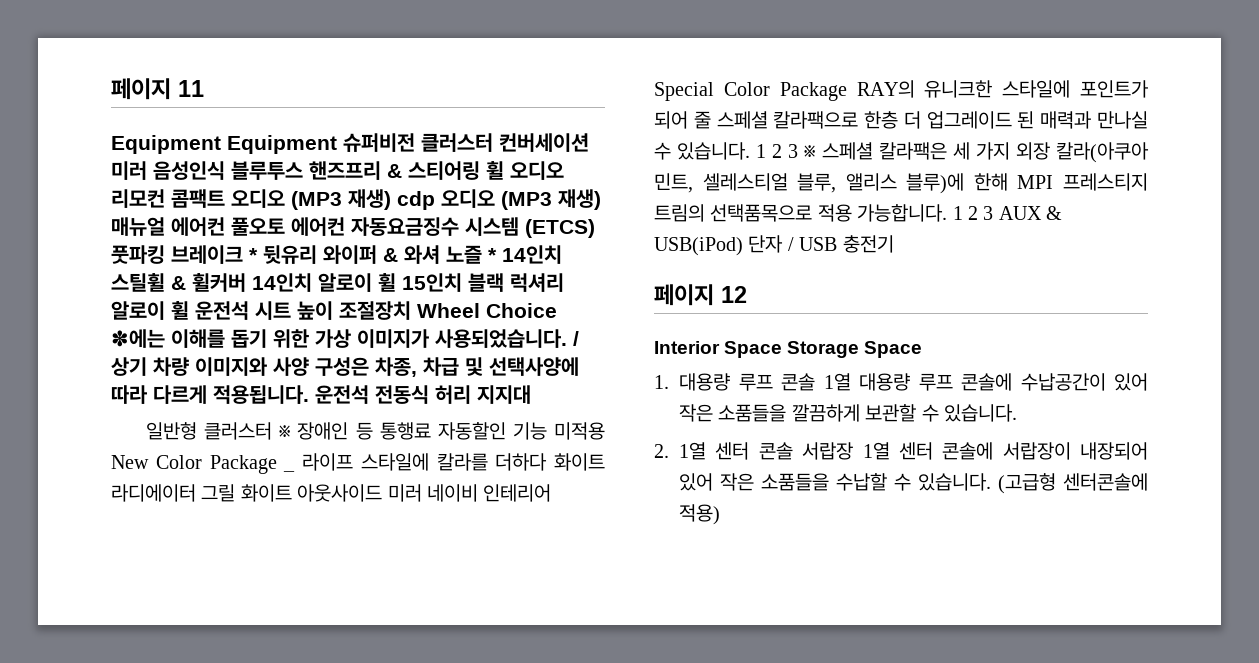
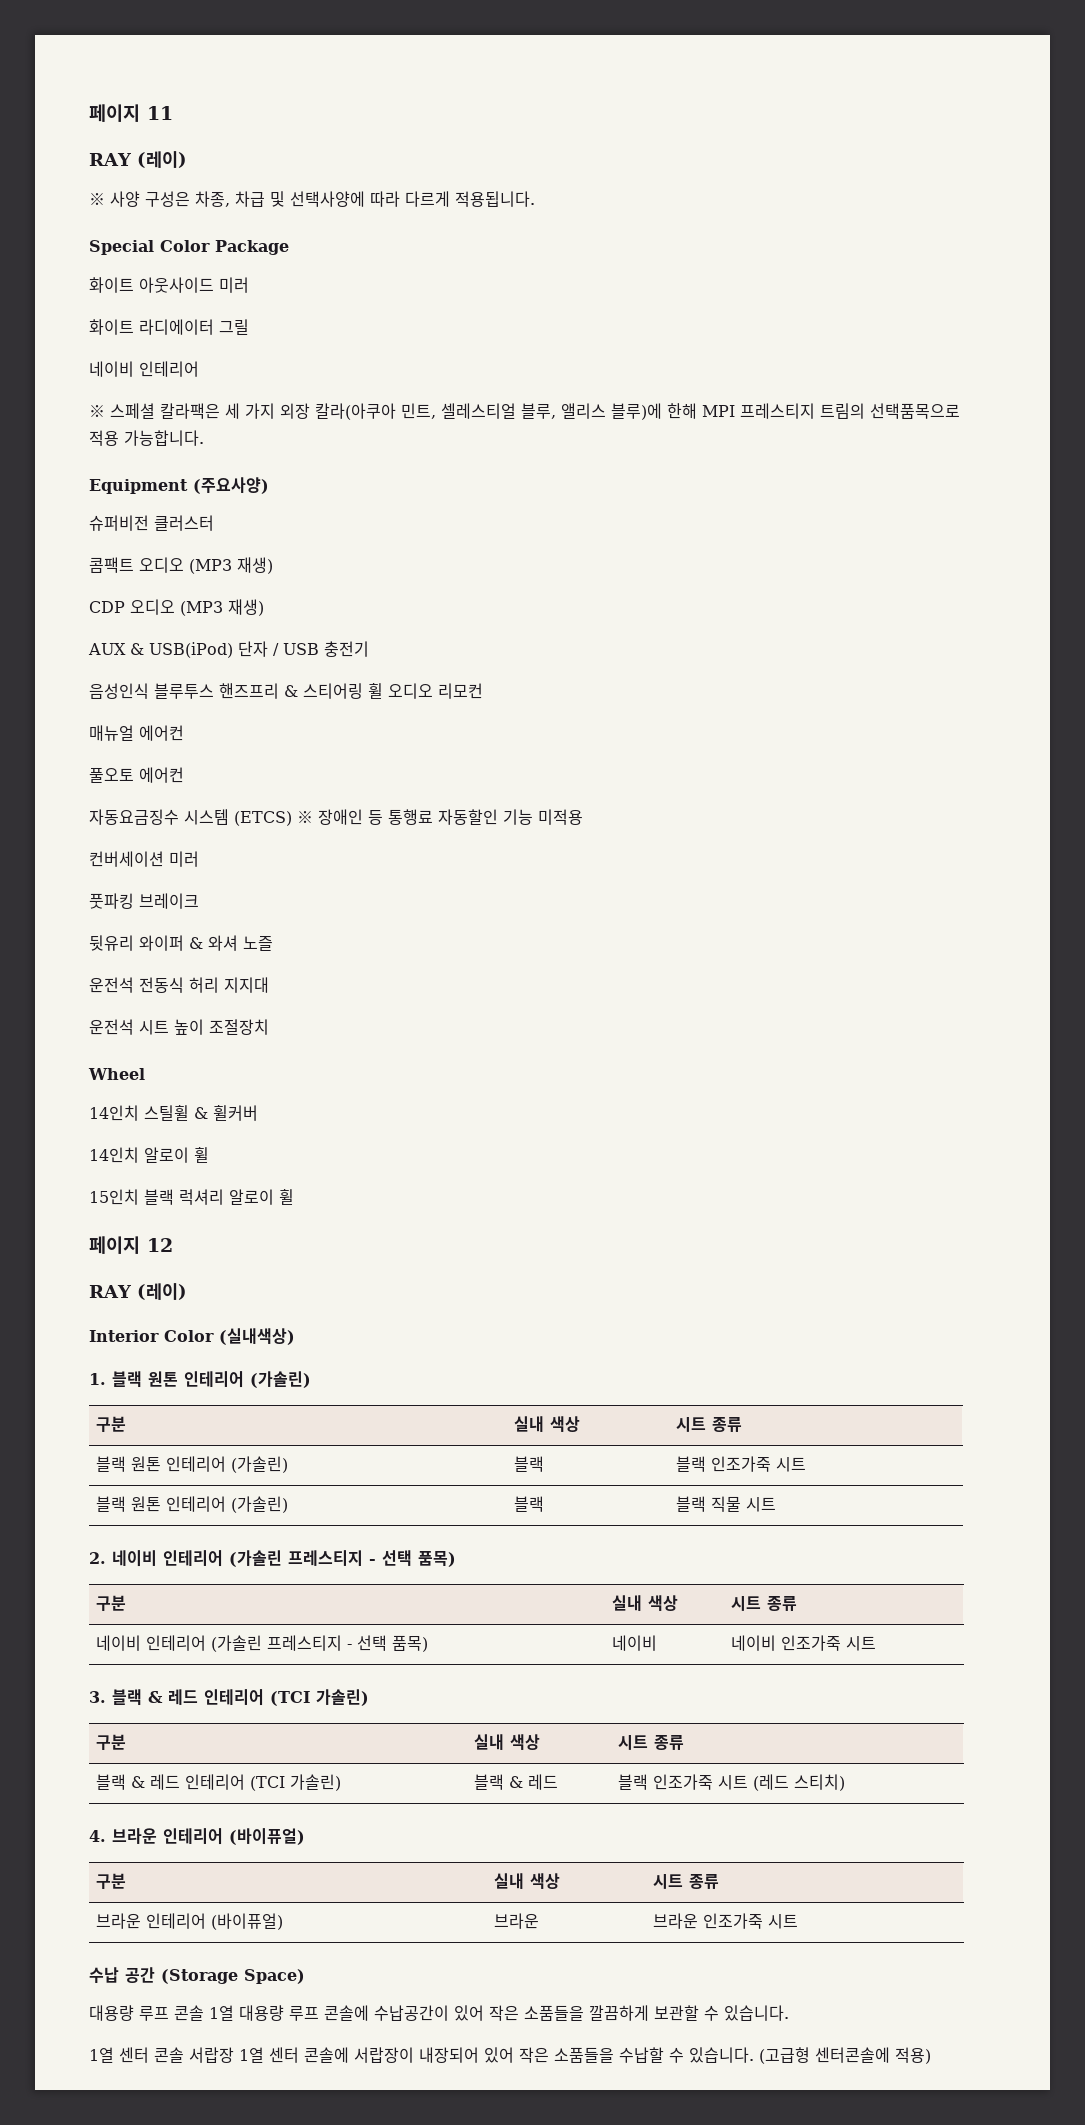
  페이지 11
- Equipment Equipment 슈퍼비전 클러스터 컨버세이션 미러 음성인식 블루투스 핸즈프리 & 스티어링 휠 오디오 리모컨 콤팩트 오디오 (MP3 재생) cdp 오디오 (MP3 재생) 매뉴얼 에어컨 풀오토 에어컨 자동요금징수 시스템 (ETCS) 풋파킹 브레이크 * 뒷유리 와이퍼 & 와셔 노즐 * 14인치 스틸휠 & 휠커버 14인치 알로이 휠 15인치 블랙 럭셔리 알로이 휠 운전석 시트 높이 조절장치 Wheel Choice ✽에는 이해를 돕기 위한 가상 이미지가 사용되었습니다. / 상기 차량 이미지와 사양 구성은 차종, 차급 및 선택사양에 따라 다르게 적용됩니다. 운전석 전동식 허리 지지대
- 일반형 클러스터 ※ 장애인 등 통행료 자동할인 기능 미적용 New Color Package _ 라이프 스타일에 칼라를 더하다 화이트 라디에이터 그릴 화이트 아웃사이드 미러 네이비 인테리어 Special Color Package RAY의 유니크한 스타일에 포인트가 되어 줄 스페셜 칼라팩으로 한층 더 업그레이드 된 매력과 만나실 수 있습니다. 1 2 3 ※ 스페셜 칼라팩은 세 가지 외장 칼라(아쿠아 민트, 셀레스티얼 블루, 앨리스 블루)에 한해 MPI 프레스티지 트림의 선택품목으로 적용 가능합니다. 1 2 3 AUX & USB(iPod) 단자 / USB 충전기
+ RAY (레이)
+ ※ 사양 구성은 차종, 차급 및 선택사양에 따라 다르게 적용됩니다.
+ Special Color Package
+ 화이트 아웃사이드 미러
+ 화이트 라디에이터 그릴
+ 네이비 인테리어
+ ※ 스페셜 칼라팩은 세 가지 외장 칼라(아쿠아 민트, 셀레스티얼 블루, 앨리스 블루)에 한해 MPI 프레스티지 트림의 선택품목으로 적용 가능합니다.
+ Equipment (주요사양)
+ 슈퍼비전 클러스터
+ 콤팩트 오디오 (MP3 재생)
+ CDP 오디오 (MP3 재생)
+ AUX & USB(iPod) 단자 / USB 충전기
+ 음성인식 블루투스 핸즈프리 & 스티어링 휠 오디오 리모컨
+ 매뉴얼 에어컨
+ 풀오토 에어컨
+ 자동요금징수 시스템 (ETCS) ※ 장애인 등 통행료 자동할인 기능 미적용
+ 컨버세이션 미러
+ 풋파킹 브레이크
+ 뒷유리 와이퍼 & 와셔 노즐
+ 운전석 전동식 허리 지지대
+ 운전석 시트 높이 조절장치
+ Wheel
+ 14인치 스틸휠 & 휠커버
+ 14인치 알로이 휠
+ 15인치 블랙 럭셔리 알로이 휠
  페이지 12
+ RAY (레이)
- Interior Space Storage Space
- 1. 대용량 루프 콘솔 1열 대용량 루프 콘솔에 수납공간이 있어 작은 소품들을 깔끔하게 보관할 수 있습니다.
+ Interior Color (실내색상)
+ 1. 블랙 원톤 인테리어 (가솔린)
+ 구분 | 실내 색상 | 시트 종류
+ 블랙 원톤 인테리어 (가솔린) | 블랙 | 블랙 인조가죽 시트
+ 블랙 원톤 인테리어 (가솔린) | 블랙 | 블랙 직물 시트
+ 2. 네이비 인테리어 (가솔린 프레스티지 - 선택 품목)
+ 구분 | 실내 색상 | 시트 종류
+ 네이비 인테리어 (가솔린 프레스티지 - 선택 품목) | 네이비 | 네이비 인조가죽 시트
+ 3. 블랙 & 레드 인테리어 (TCI 가솔린)
+ 구분 | 실내 색상 | 시트 종류
+ 블랙 & 레드 인테리어 (TCI 가솔린) | 블랙 & 레드 | 블랙 인조가죽 시트 (레드 스티치)
+ 4. 브라운 인테리어 (바이퓨얼)
+ 구분 | 실내 색상 | 시트 종류
+ 브라운 인테리어 (바이퓨얼) | 브라운 | 브라운 인조가죽 시트
+ 수납 공간 (Storage Space)
+ 대용량 루프 콘솔 1열 대용량 루프 콘솔에 수납공간이 있어 작은 소품들을 깔끔하게 보관할 수 있습니다.
- 2. 1열 센터 콘솔 서랍장 1열 센터 콘솔에 서랍장이 내장되어 있어 작은 소품들을 수납할 수 있습니다.
+ 1열 센터 콘솔 서랍장 1열 센터 콘솔에 서랍장이 내장되어 있어 작은 소품들을 수납할 수 있습니다.

